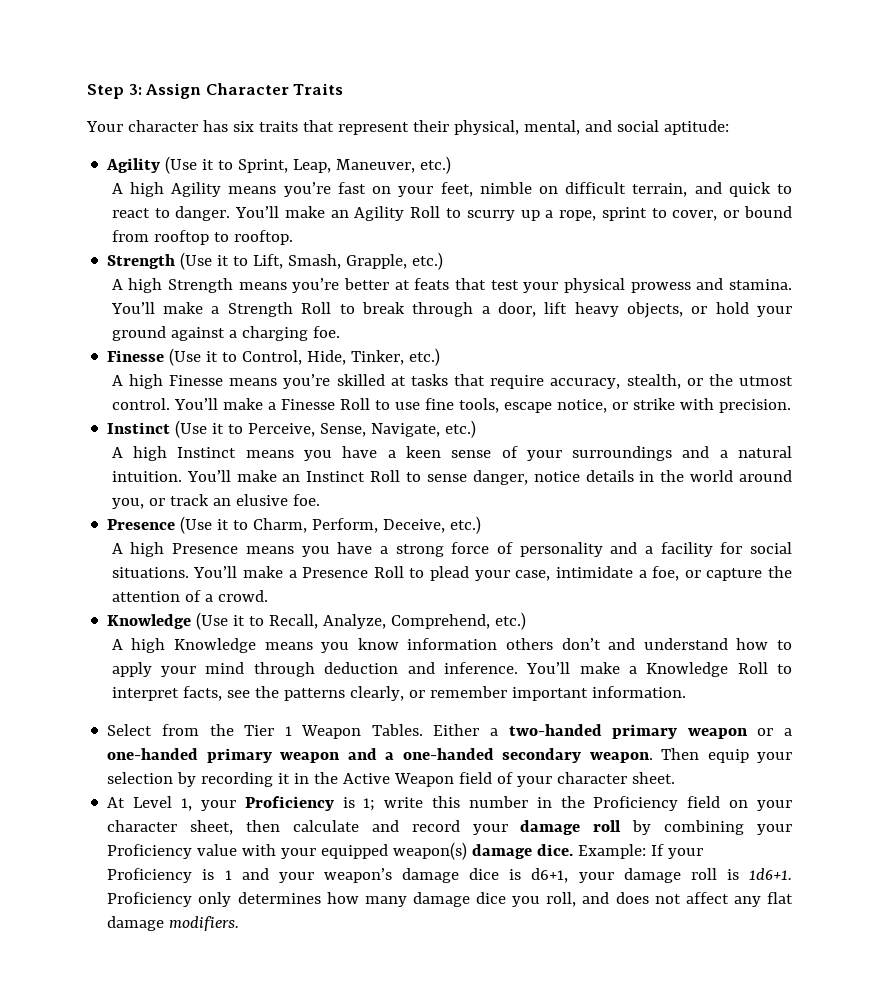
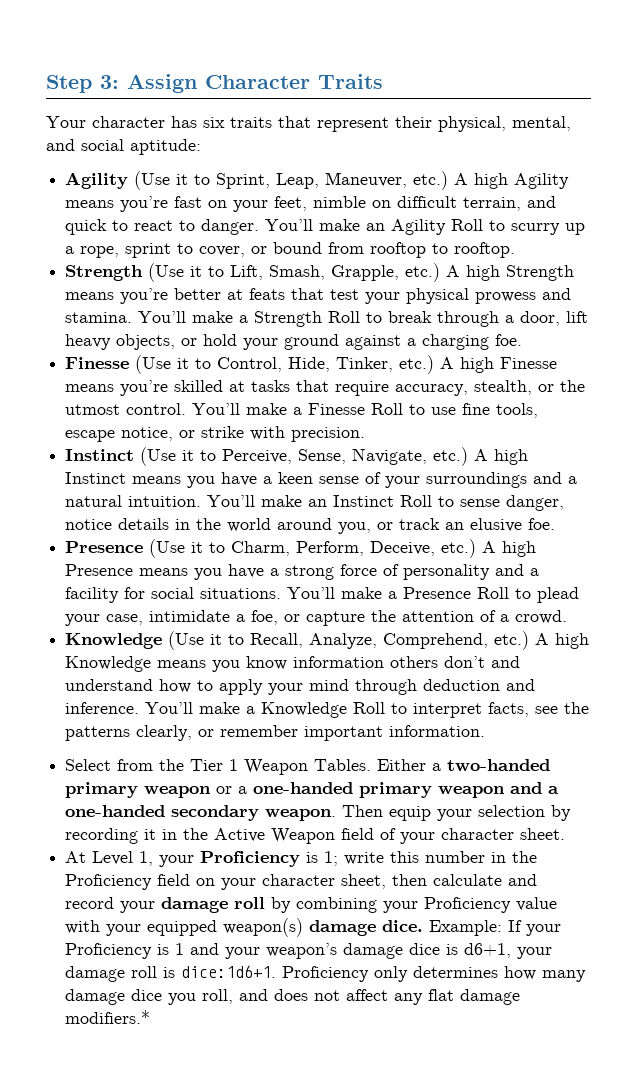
- Agility (Use it to Sprint, Leap, Maneuver, etc.)
- A high Agility means you’re fast on your feet, nimble on difficult terrain, and quick to react to danger.
+ Agility (Use it to Sprint, Leap, Maneuver, etc.) A high Agility means you’re fast on your feet, nimble on difficult terrain, and quick to react to danger.
- Strength (Use it to Lift, Smash, Grapple, etc.)
- A high Strength means you’re better at feats that test your physical prowess and stamina.
+ Strength (Use it to Lift, Smash, Grapple, etc.) A high Strength means you’re better at feats that test your physical prowess and stamina.
- Finesse (Use it to Control, Hide, Tinker, etc.)
- A high Finesse means you’re skilled at tasks that require accuracy, stealth, or the utmost control.
+ Finesse (Use it to Control, Hide, Tinker, etc.) A high Finesse means you’re skilled at tasks that require accuracy, stealth, or the utmost control.
- Instinct (Use it to Perceive, Sense, Navigate, etc.)
- A high Instinct means you have a keen sense of your surroundings and a natural intuition.
+ Instinct (Use it to Perceive, Sense, Navigate, etc.) A high Instinct means you have a keen sense of your surroundings and a natural intuition.
- Presence (Use it to Charm, Perform, Deceive, etc.)
- A high Presence means you have a strong force of personality and a facility for social situations.
+ Presence (Use it to Charm, Perform, Deceive, etc.) A high Presence means you have a strong force of personality and a facility for social situations.
- Knowledge (Use it to Recall, Analyze, Comprehend, etc.)
- A high Knowledge means you know information others don’t and understand how to apply your mind through deduction and inference.
+ Knowledge (Use it to Recall, Analyze, Comprehend, etc.) A high Knowledge means you know information others don’t and understand how to apply your mind through deduction and inference.
- Example: If your Proficiency is 1 and your weapon’s damage dice is d6+1, your damage roll is 1d6+1.
+ Example: If your Proficiency is 1 and your weapon’s damage dice is d6+1, your damage roll is dice:1d6+1.
- Proficiency only determines how many damage dice you roll, and does not affect any flat damage modifiers.
+ Proficiency only determines how many damage dice you roll, and does not affect any flat damage modifiers.*

